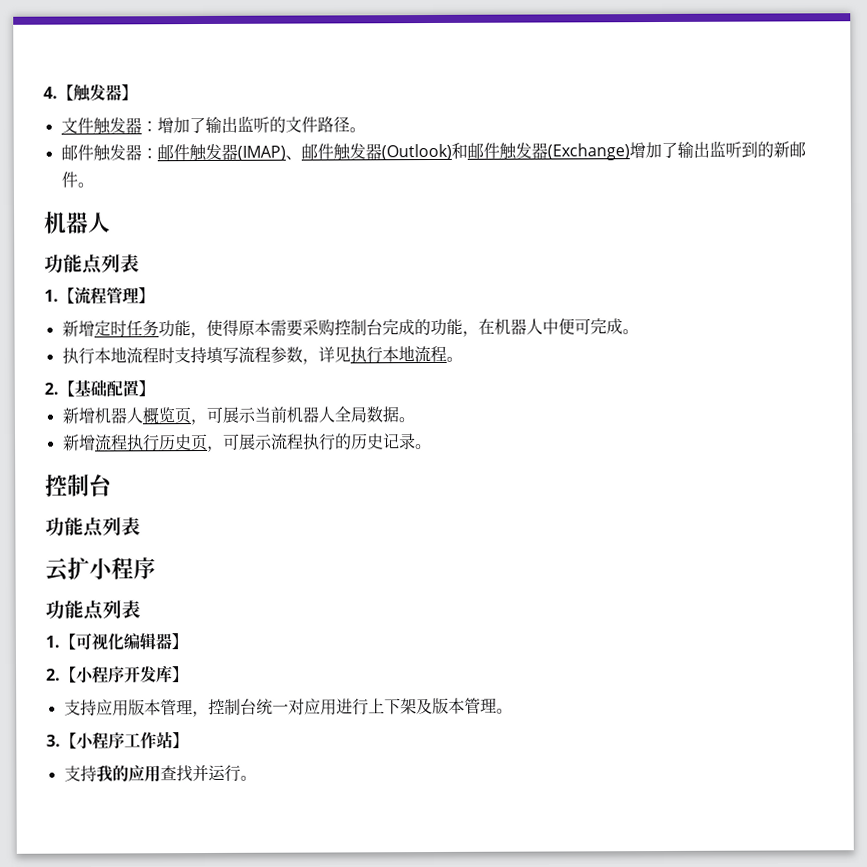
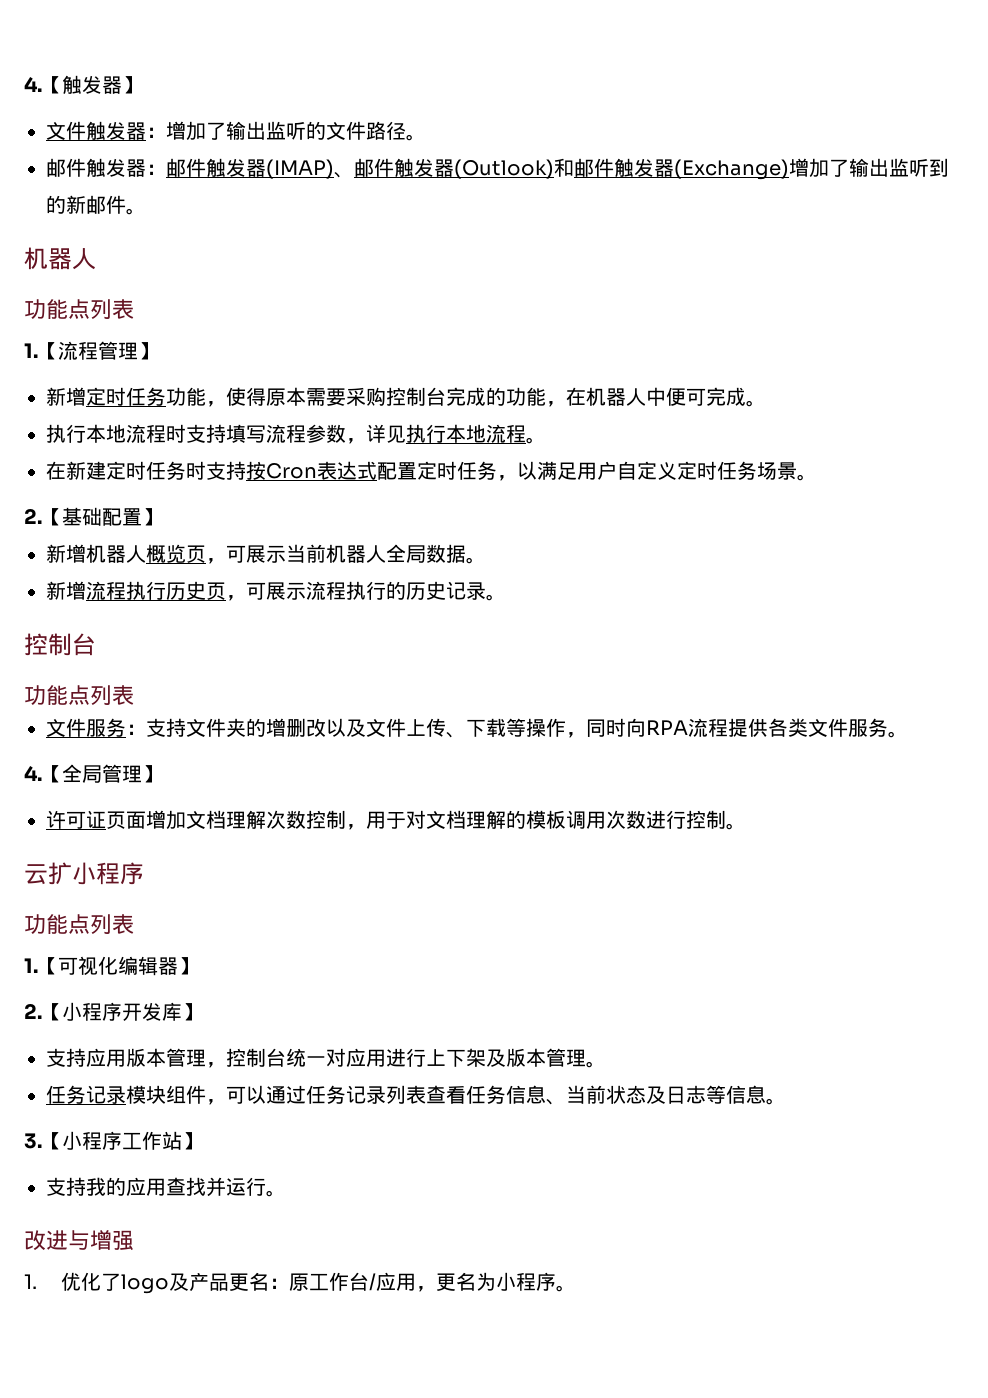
+ 在新建定时任务时支持按Cron表达式配置定时任务，以满足用户自定义定时任务场景。
+ 文件服务：支持文件夹的增删改以及文件上传、下载等操作，同时向RPA流程提供各类文件服务。
+ 4.【全局管理】
+ 许可证页面增加文档理解次数控制，用于对文档理解的模板调用次数进行控制。
+ 任务记录模块组件，可以通过任务记录列表查看任务信息、当前状态及日志等信息。
+ 改进与增强
+ 1.优化了logo及产品更名：原工作台/应用，更名为小程序。

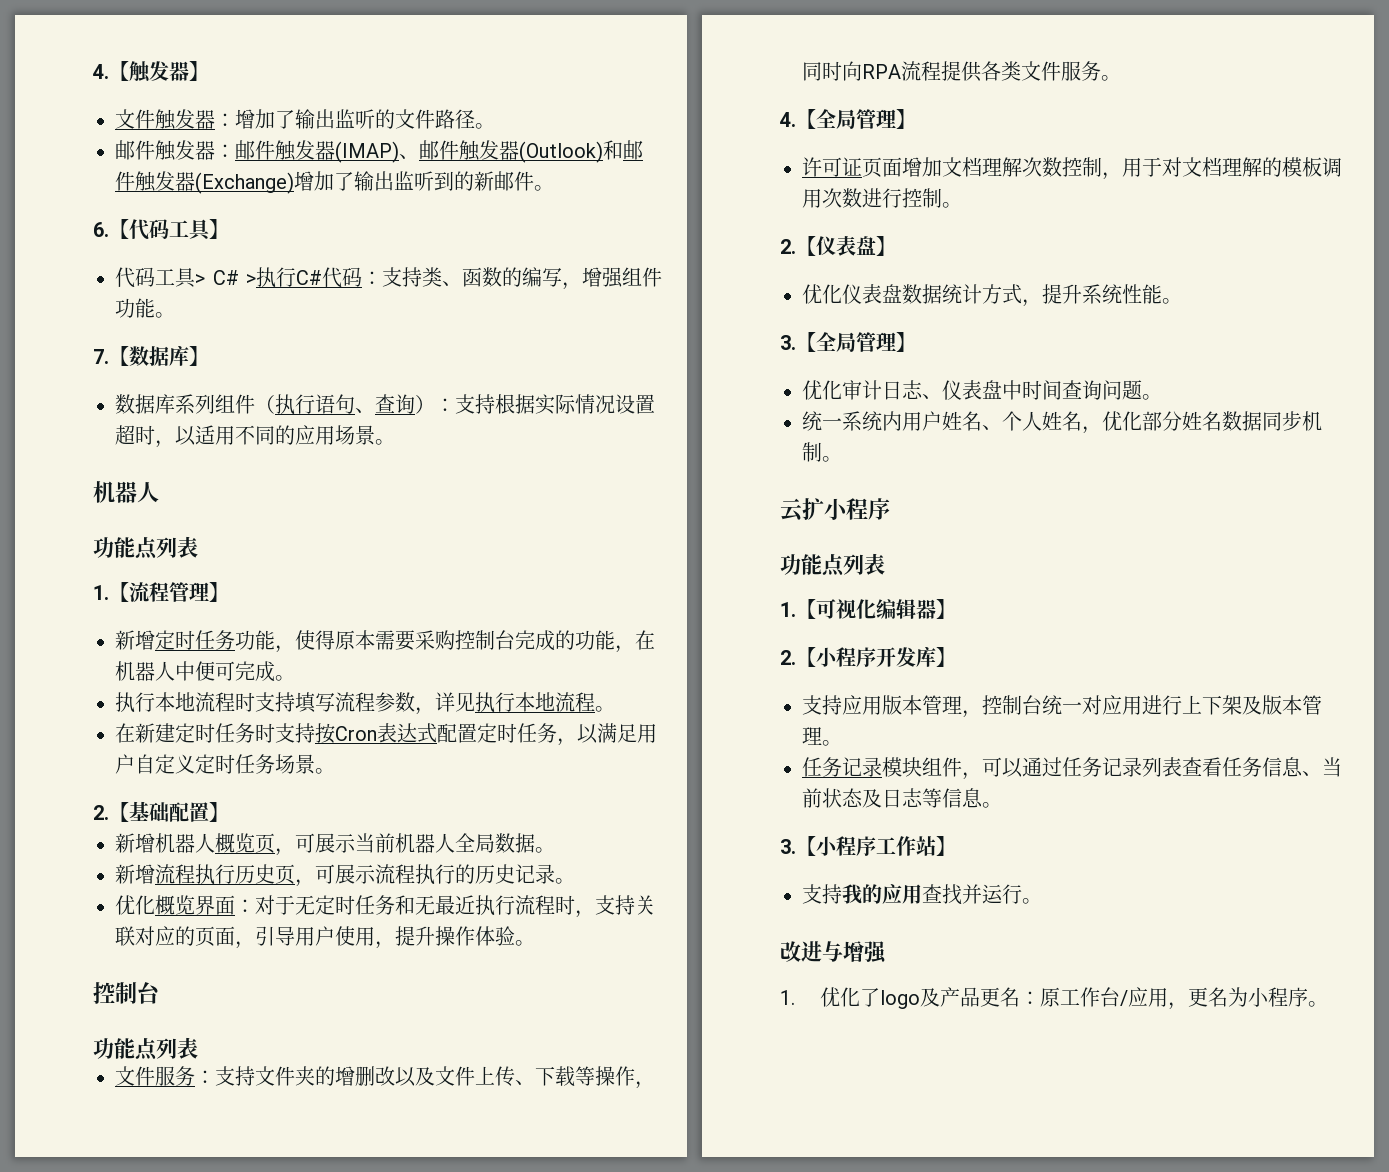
+ 6.【代码工具】
+ 代码工具> C# >执行C#代码：支持类、函数的编写，增强组件功能。
+ 7.【数据库】
+ 数据库系列组件（执行语句、查询）：支持根据实际情况设置超时，以适用不同的应用场景。
+ 优化概览界面：对于无定时任务和无最近执行流程时，支持关联对应的页面，引导用户使用，提升操作体验。
+ 2.【仪表盘】
+ 优化仪表盘数据统计方式，提升系统性能。
+ 3.【全局管理】
+ 优化审计日志、仪表盘中时间查询问题。
+ 统一系统内用户姓名、个人姓名，优化部分姓名数据同步机制。

